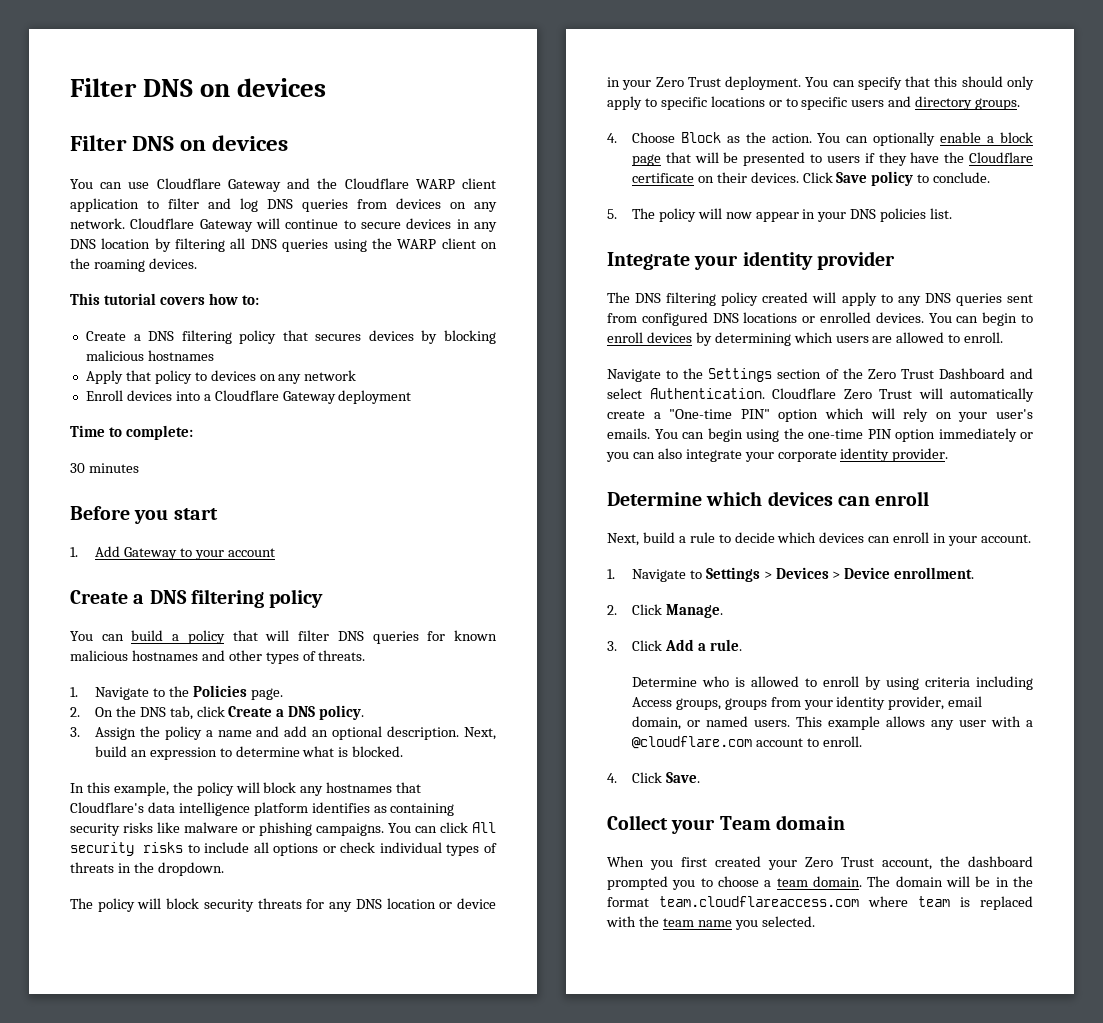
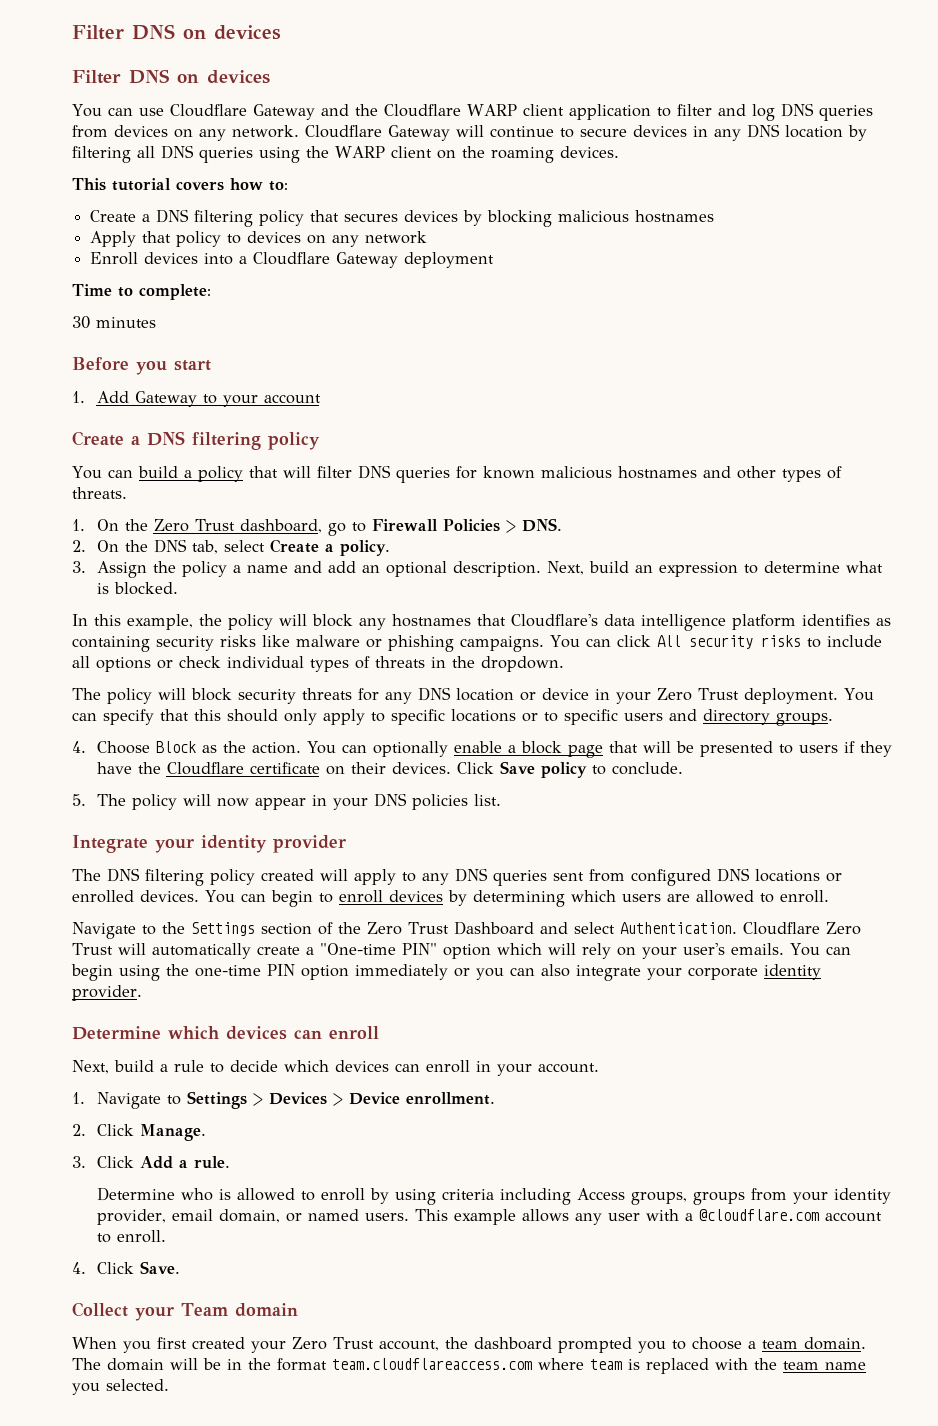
- 1. Navigate to the Policies page.
+ 1. On the Zero Trust dashboard, go to Firewall Policies > DNS.
- 2. On the DNS tab, click Create a DNS policy.
+ 2. On the DNS tab, select Create a policy.

